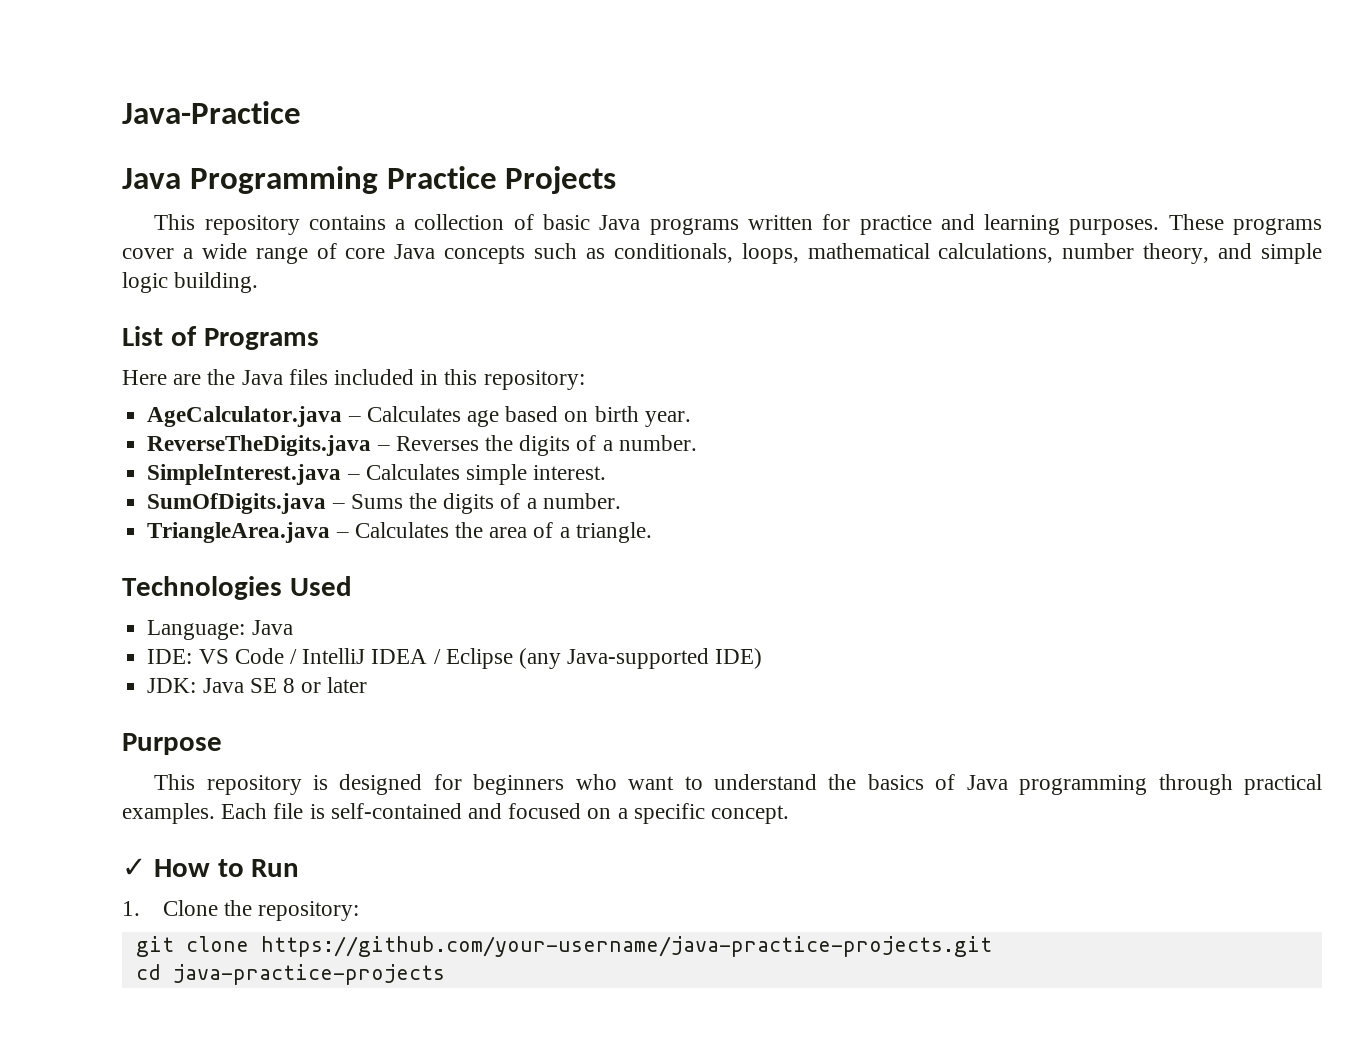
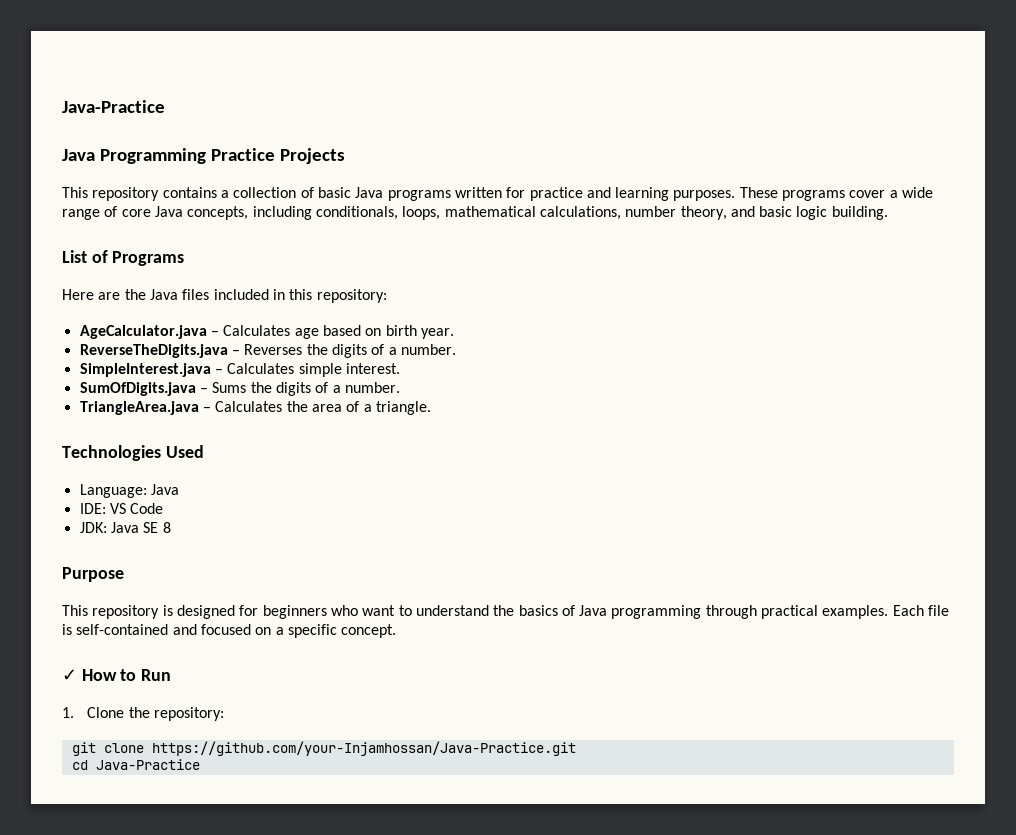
- These programs cover a wide range of core Java concepts such as conditionals, loops, mathematical calculations, number theory, and simple logic building.
+ These programs cover a wide range of core Java concepts, including conditionals, loops, mathematical calculations, number theory, and basic logic building.
- IDE: VS Code / IntelliJ IDEA / Eclipse (any Java-supported IDE)
+ IDE: VS Code
- JDK: Java SE 8 or later
+ JDK: Java SE 8
- git clone https://github.com/your-username/java-practice-projects.git
+ git clone https://github.com/your-Injamhossan/Java-Practice.git
- cd java-practice-projects
+ cd Java-Practice

